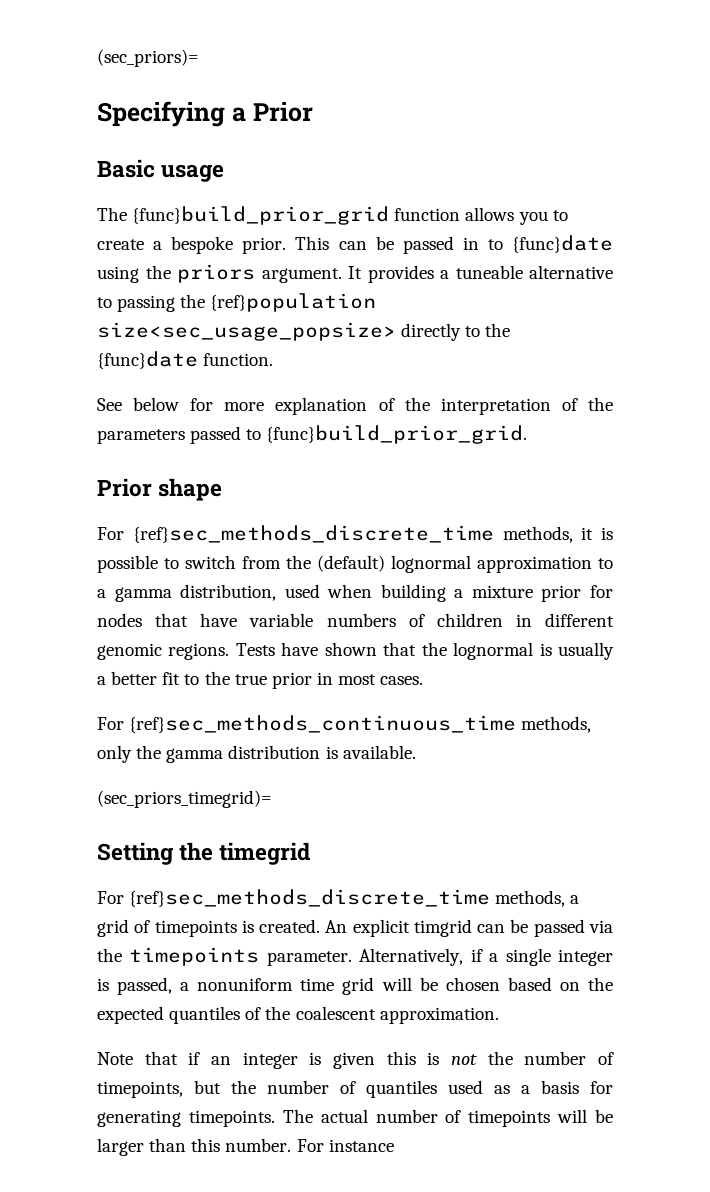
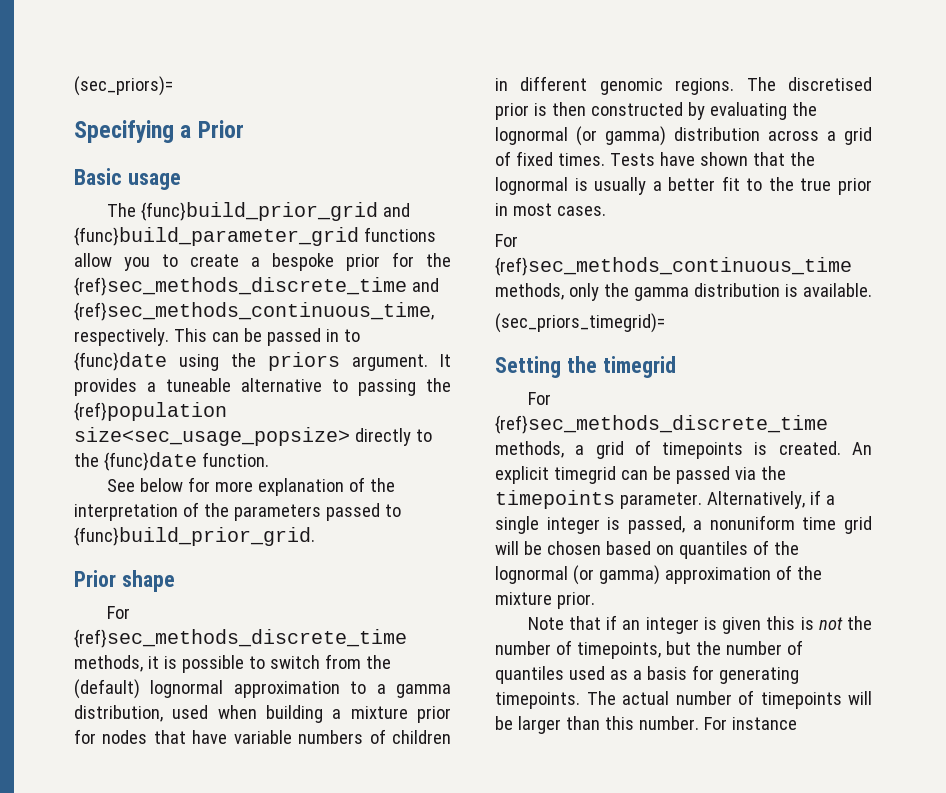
- The {func}build_prior_grid function allows you to create a bespoke prior.
+ The {func}build_prior_grid and {func}build_parameter_grid functions allow you to create a bespoke prior for the {ref}sec_methods_discrete_time and {ref}sec_methods_continuous_time, respectively.
+ The discretised prior is then constructed by evaluating the lognormal (or gamma) distribution across a grid of fixed times.
- An explicit timgrid can be passed via the timepoints parameter.
+ An explicit timegrid can be passed via the timepoints parameter.
- Alternatively, if a single integer is passed, a nonuniform time grid will be chosen based on the expected quantiles of the coalescent approximation.
+ Alternatively, if a single integer is passed, a nonuniform time grid will be chosen based on quantiles of the lognormal (or gamma) approximation of the mixture prior.

